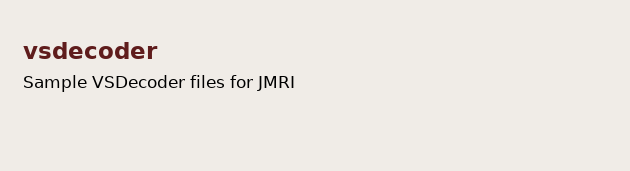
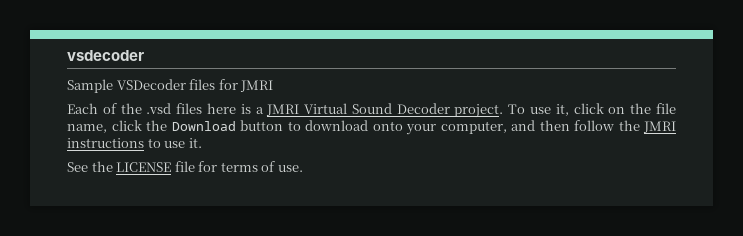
+ Each of the .vsd files here is a JMRI Virtual Sound Decoder project. To use it, click on the file name, click the Download button to download onto your computer, and then follow the JMRI instructions to use it.
+ See the LICENSE file for terms of use.

